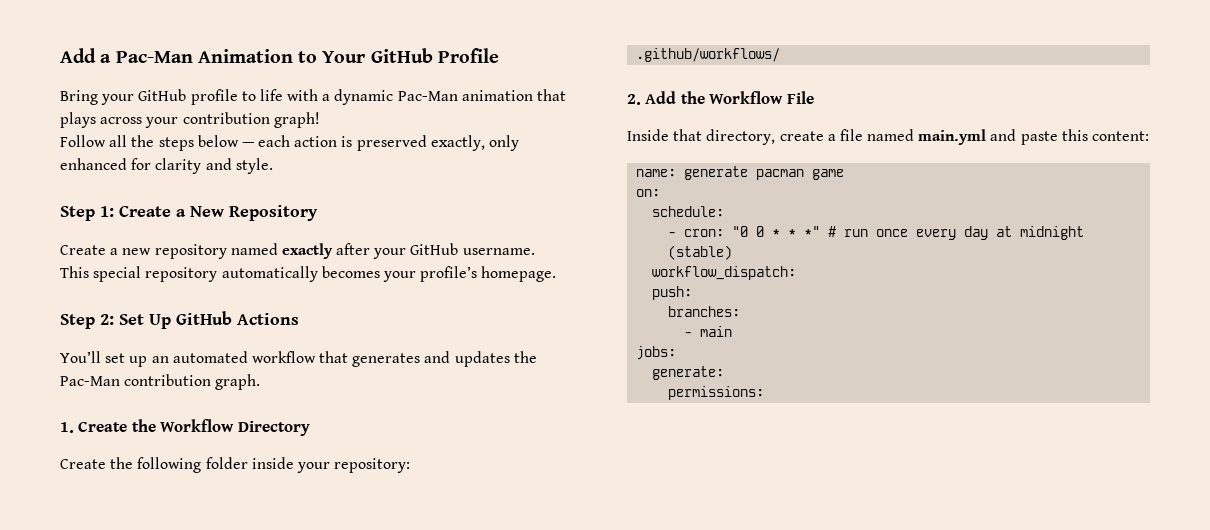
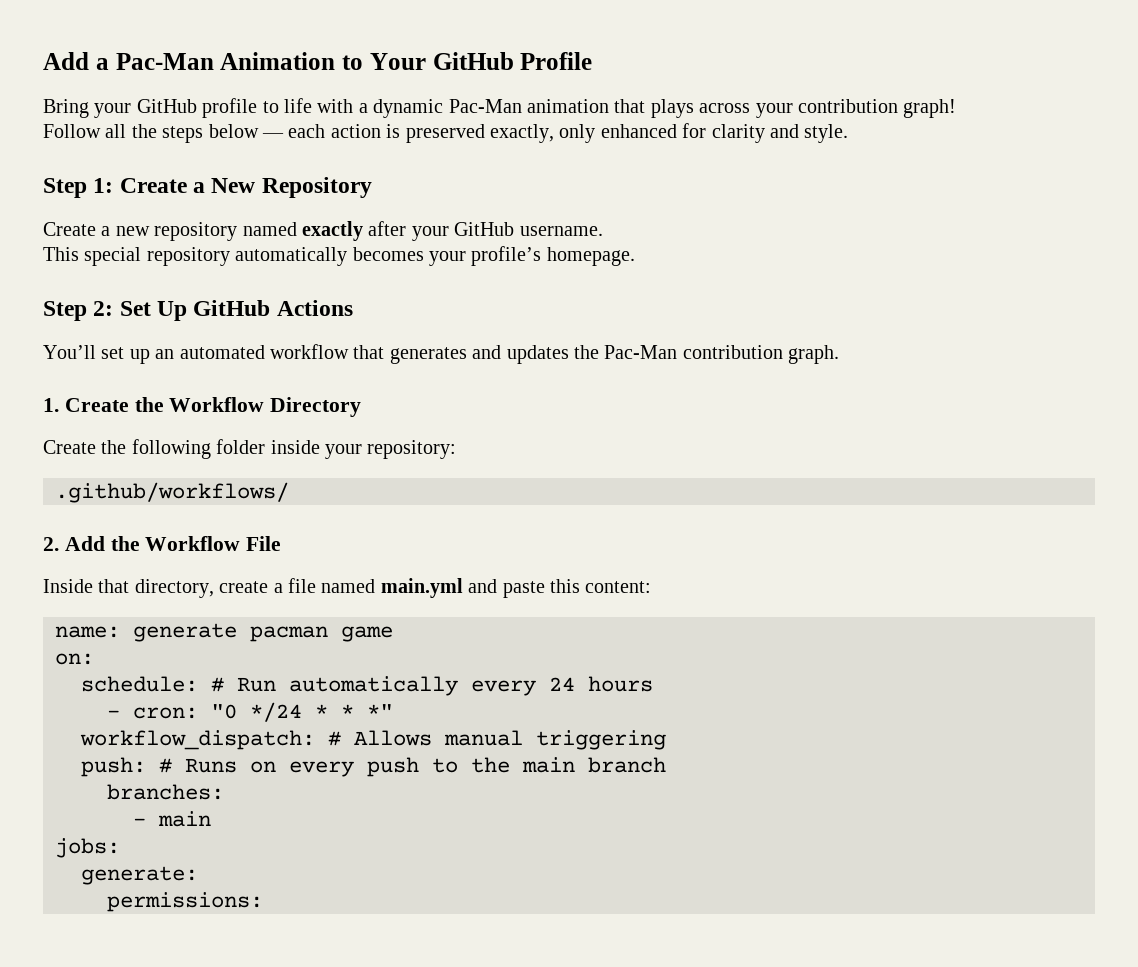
- schedule:
+ schedule: # Run automatically every 24 hours
- - cron: "0 0 * * *" # run once every day at midnight (stable)
- workflow_dispatch:
- push:
+ - cron: "0 */24 * * *"
+ workflow_dispatch: # Allows manual triggering
+ push: # Runs on every push to the main branch

